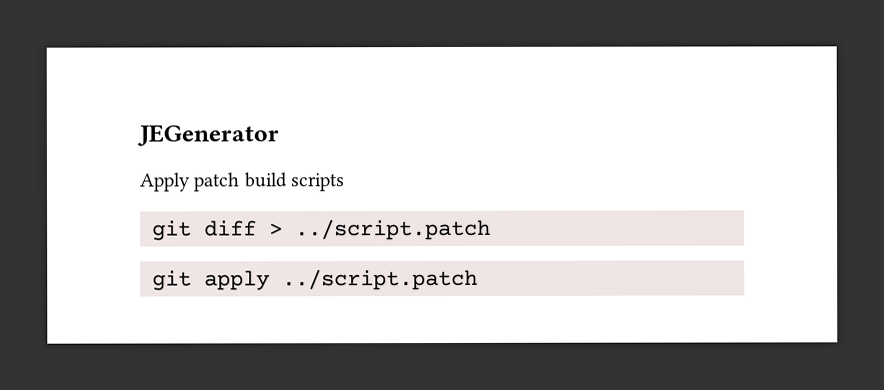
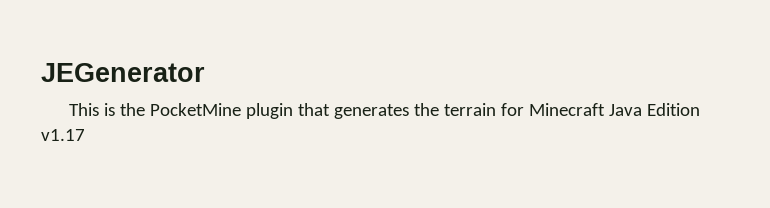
- Apply patch build scripts
- git diff > ../script.patch
- git apply ../script.patch
+ This is the PocketMine plugin that generates the terrain for Minecraft Java Edition v1.17

